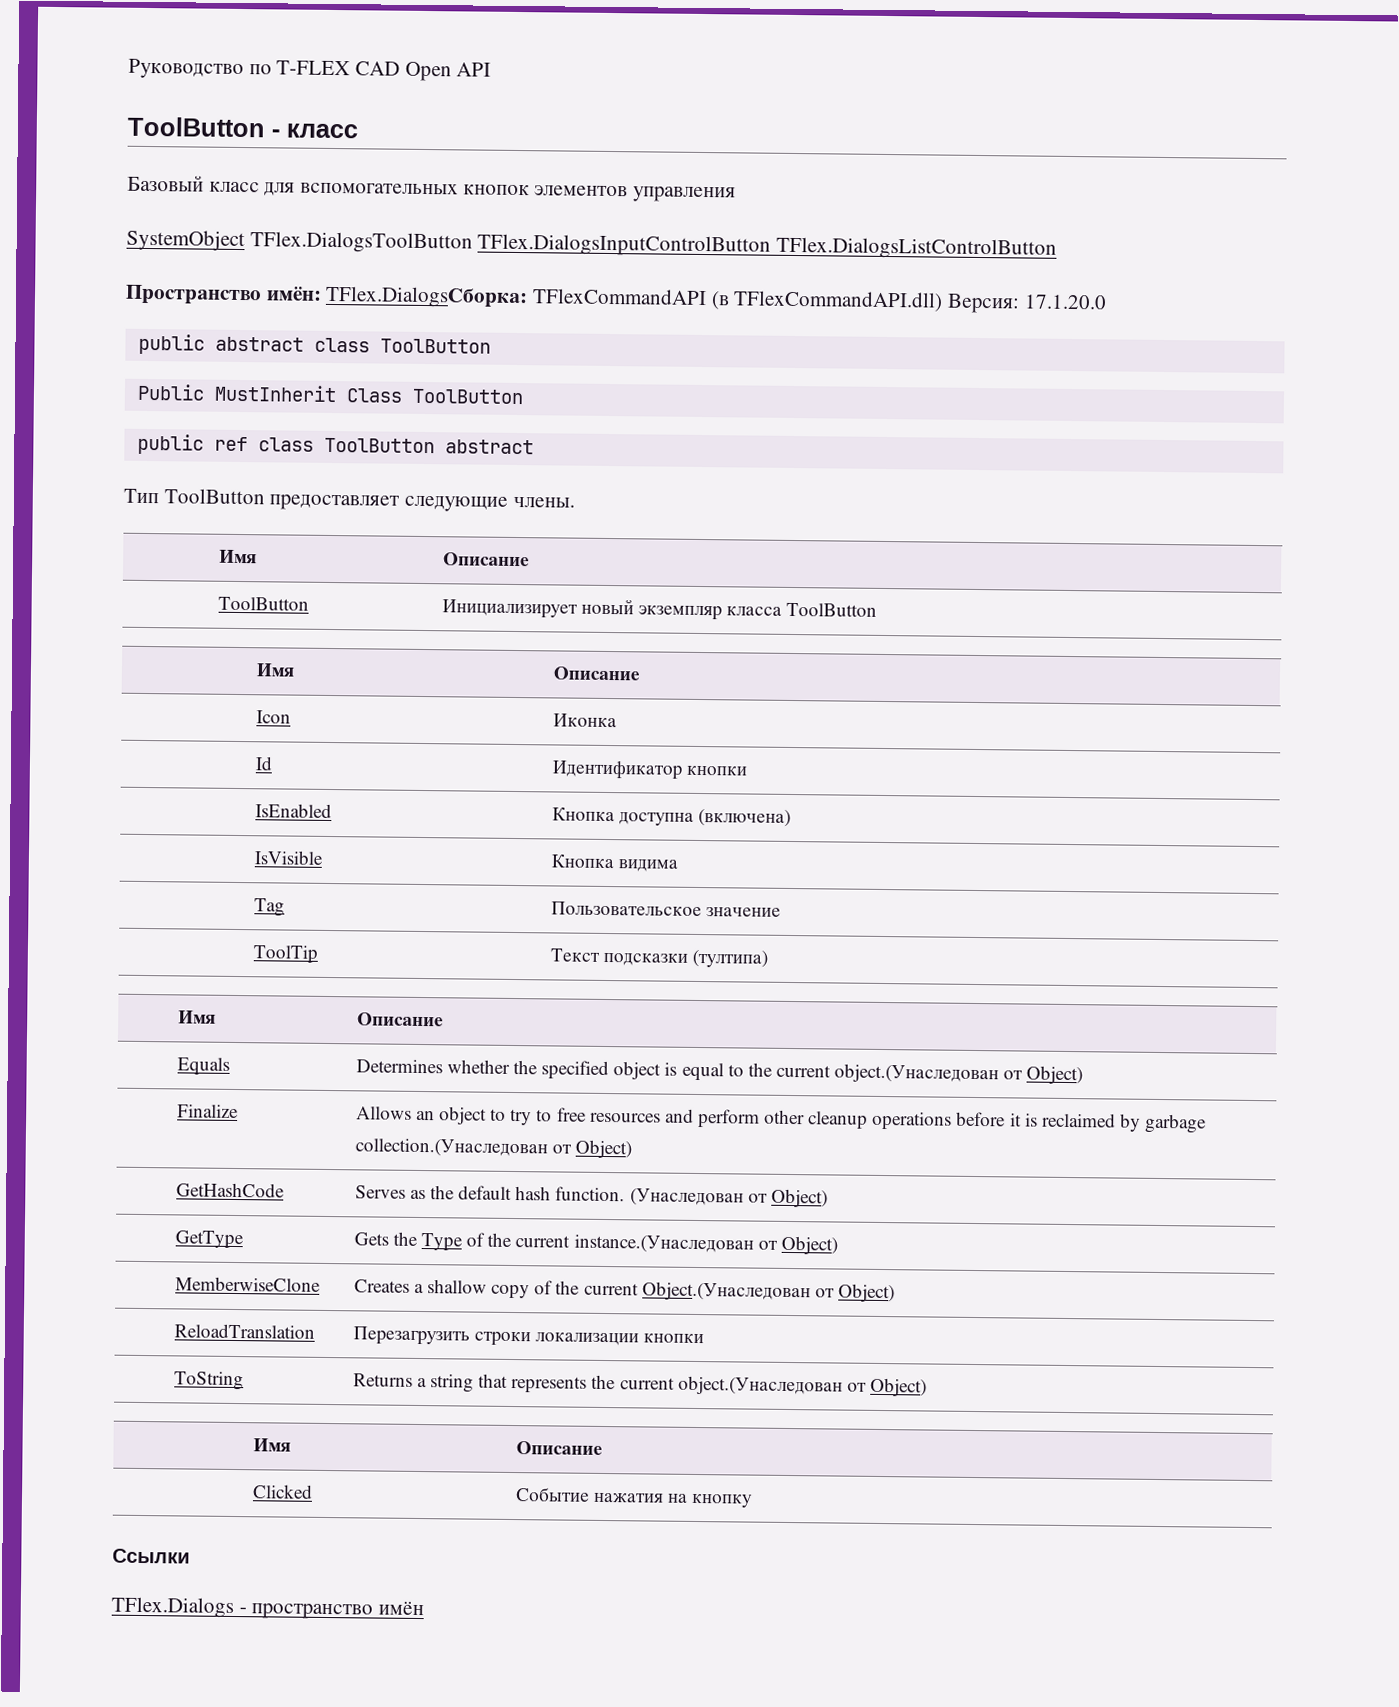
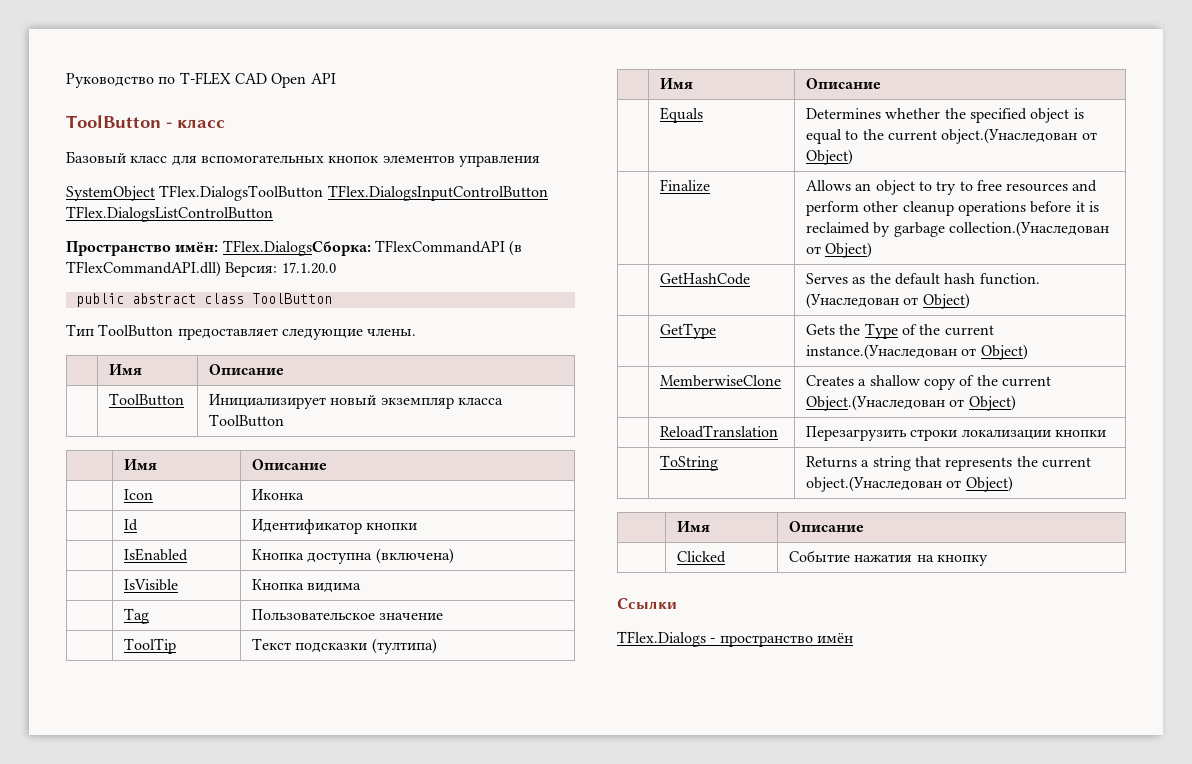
- Public MustInherit Class ToolButton
- public ref class ToolButton abstract

